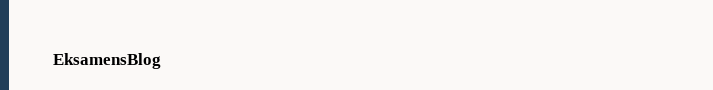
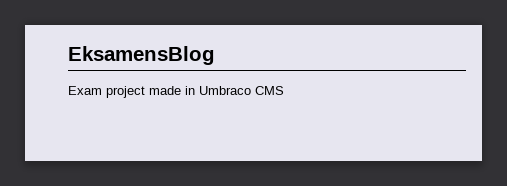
+ Exam project made in Umbraco CMS

